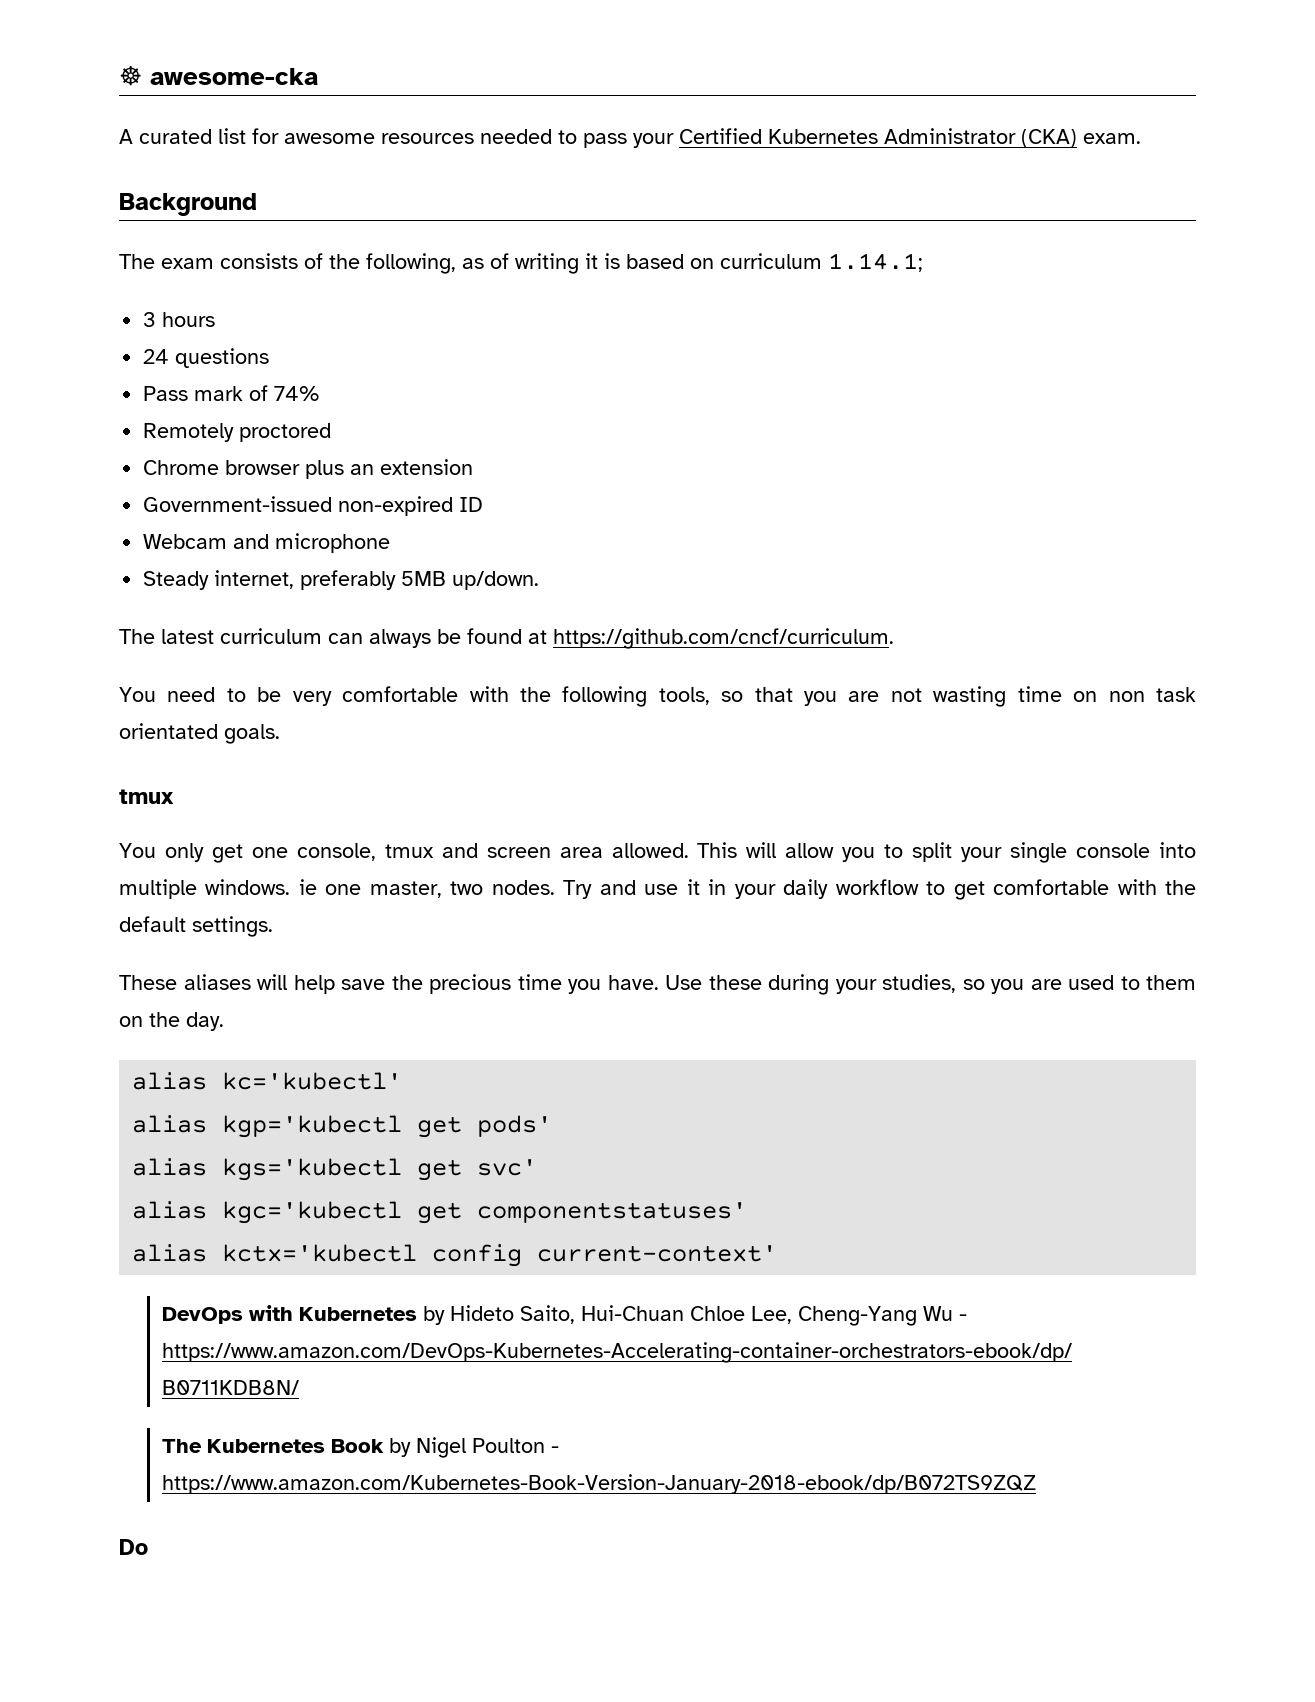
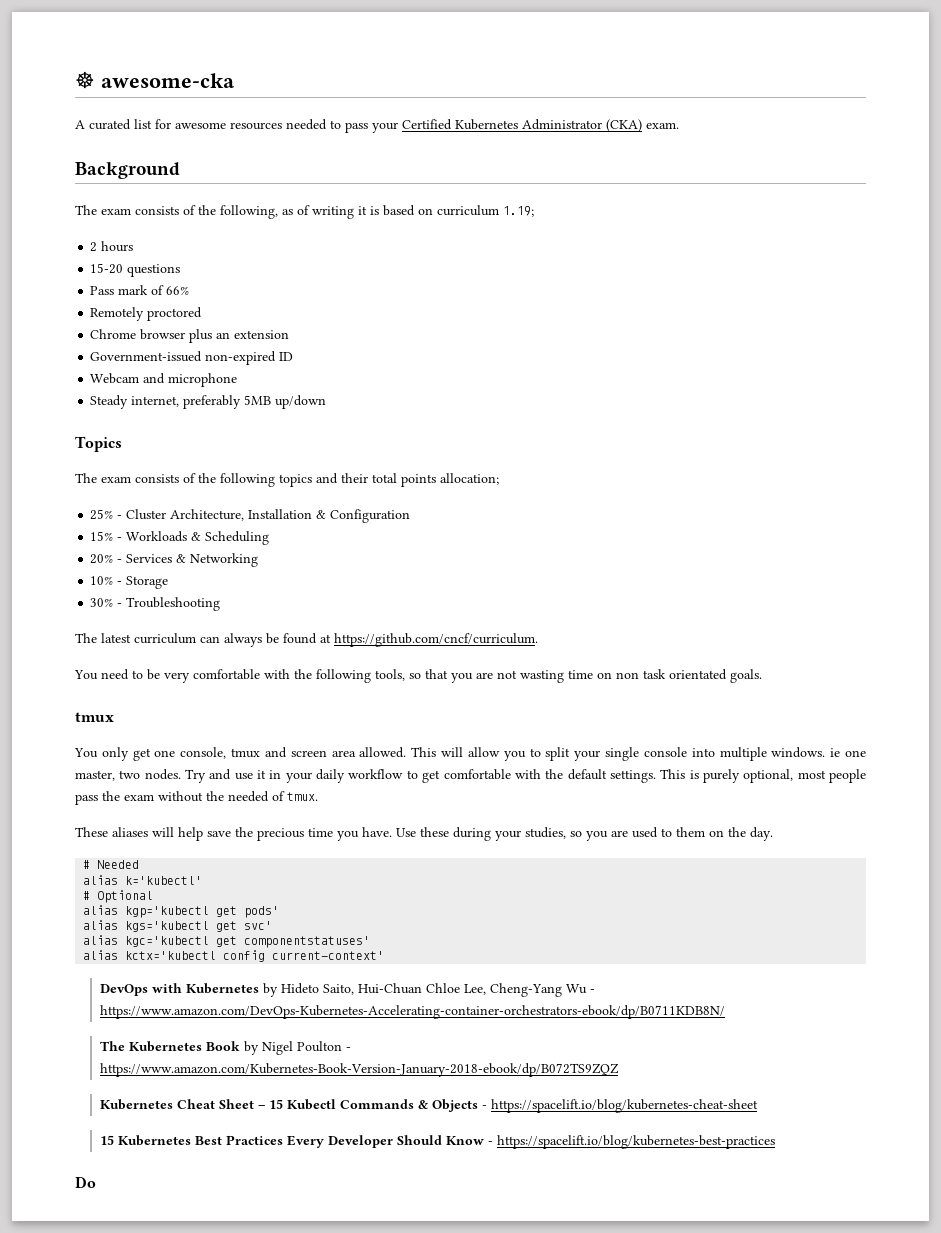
- The exam consists of the following, as of writing it is based on curriculum 1.14.1;
- 3 hours
+ The exam consists of the following, as of writing it is based on curriculum 1.19;
+ 2 hours
- 24 questions
+ 15-20 questions
- Pass mark of 74%
+ Pass mark of 66%
- Steady internet, preferably 5MB up/down.
+ Steady internet, preferably 5MB up/down
+ Topics
+ The exam consists of the following topics and their total points allocation;
+ 25% - Cluster Architecture, Installation & Configuration
+ 15% - Workloads & Scheduling
+ 20% - Services & Networking
+ 10% - Storage
+ 30% - Troubleshooting
+ This is purely optional, most people pass the exam without the needed of tmux.
- alias kc='kubectl'
+ # Needed
+ alias k='kubectl'
+ # Optional
+ Kubernetes Cheat Sheet – 15 Kubectl Commands & Objects - https://spacelift.io/blog/kubernetes-cheat-sheet
+ 15 Kubernetes Best Practices Every Developer Should Know - https://spacelift.io/blog/kubernetes-best-practices

